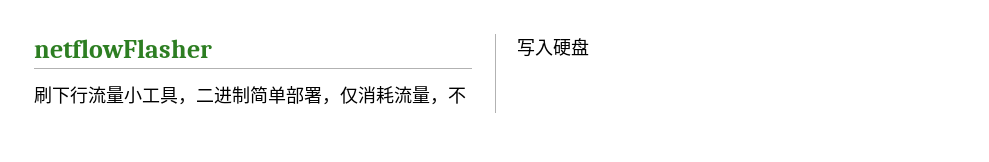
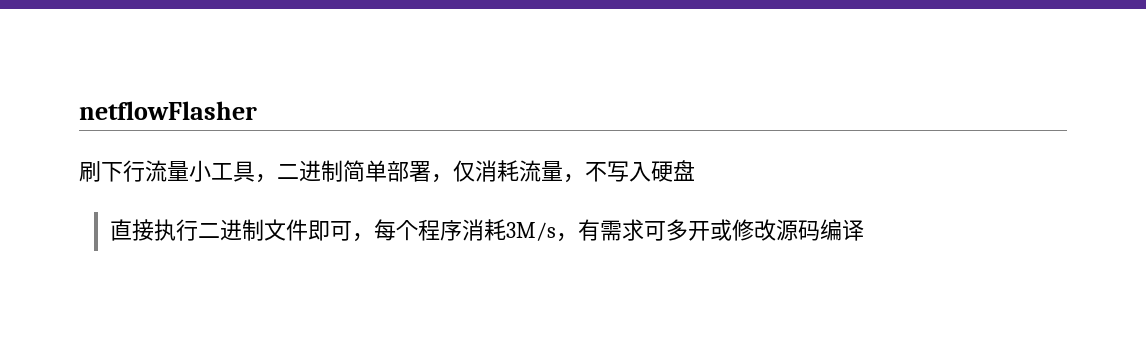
+ 直接执行二进制文件即可，每个程序消耗3M/s，有需求可多开或修改源码编译

